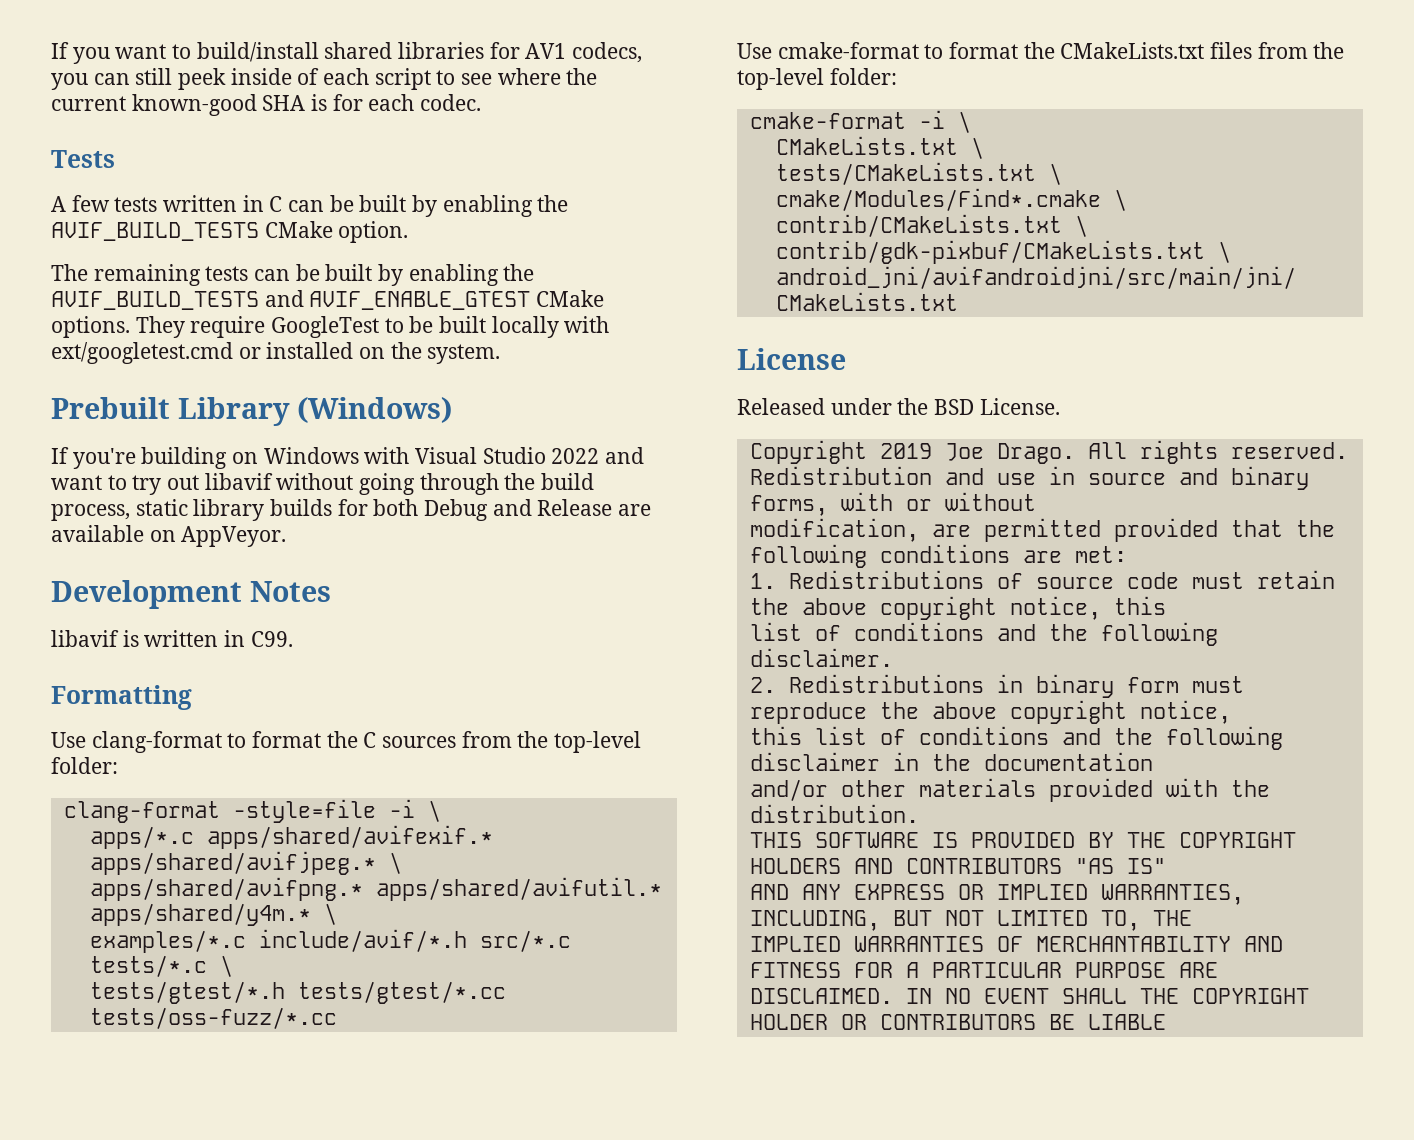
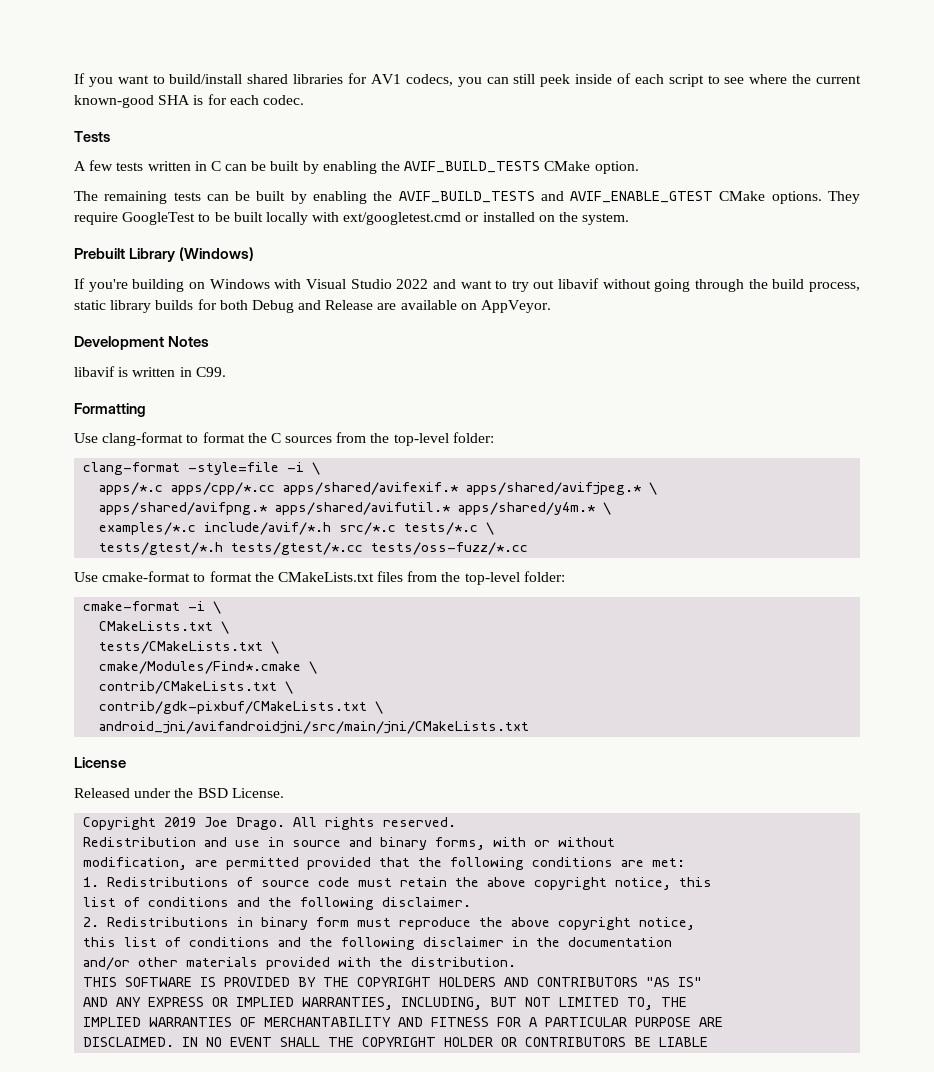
- apps/*.c apps/shared/avifexif.* apps/shared/avifjpeg.* \
+ apps/*.c apps/cpp/*.cc apps/shared/avifexif.* apps/shared/avifjpeg.* \

